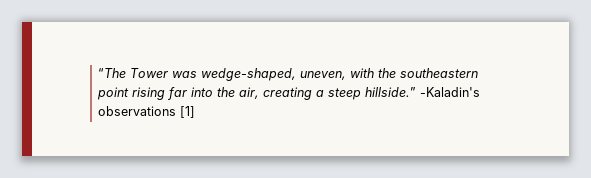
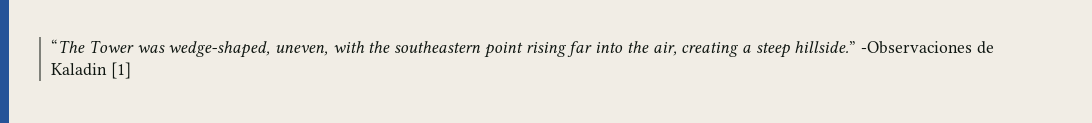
- -Kaladin's observations [1]
+ -Observaciones de Kaladin [1]

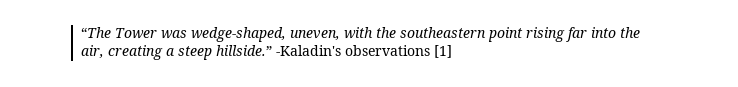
- -Observaciones de Kaladin [1]
+ -Kaladin's observations [1]

